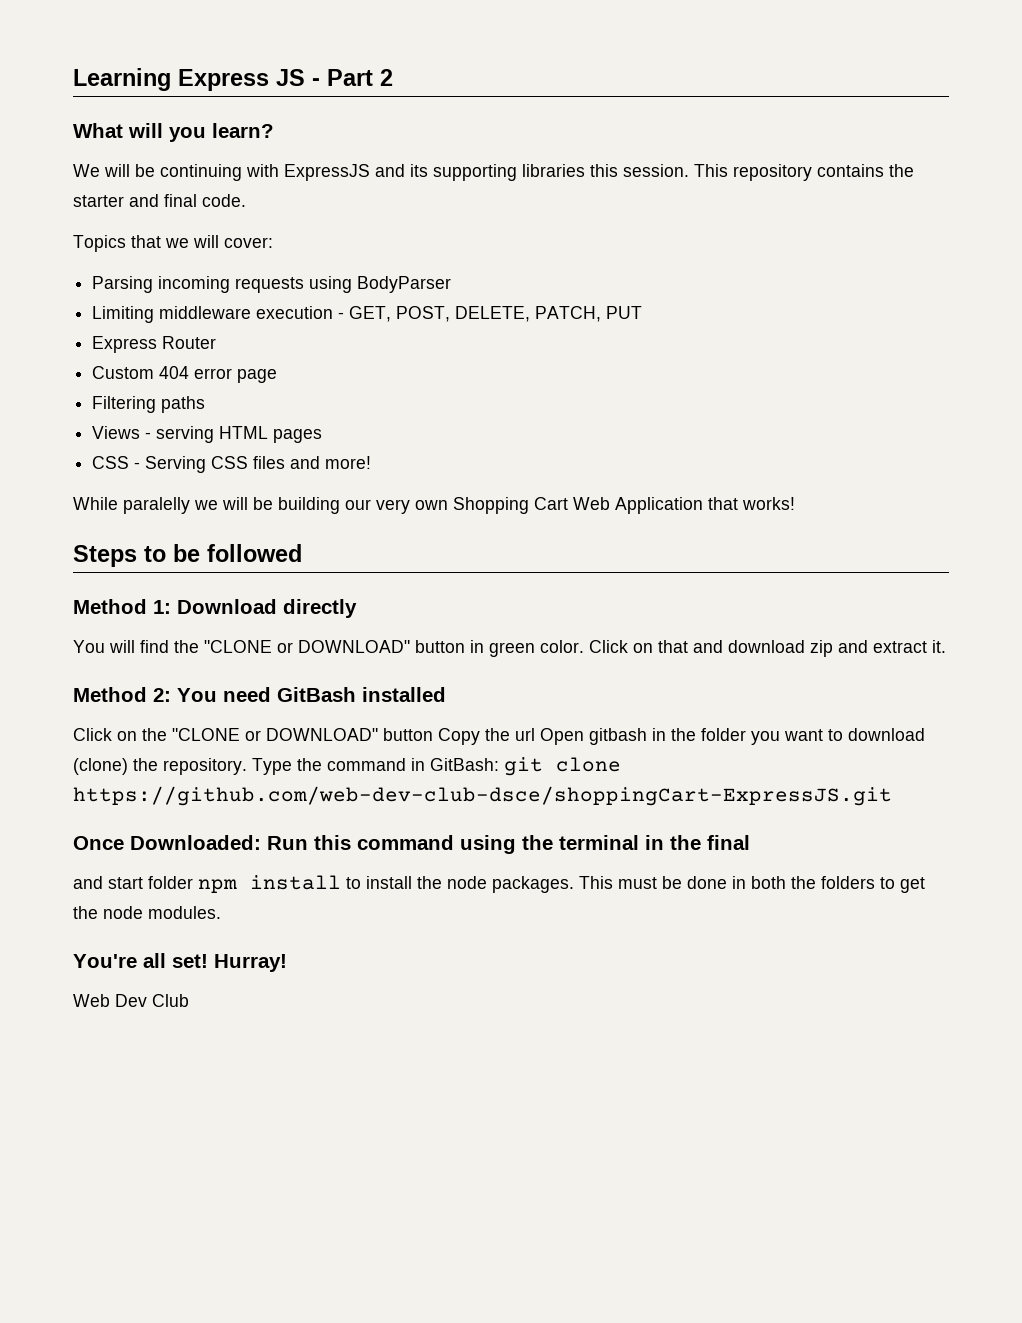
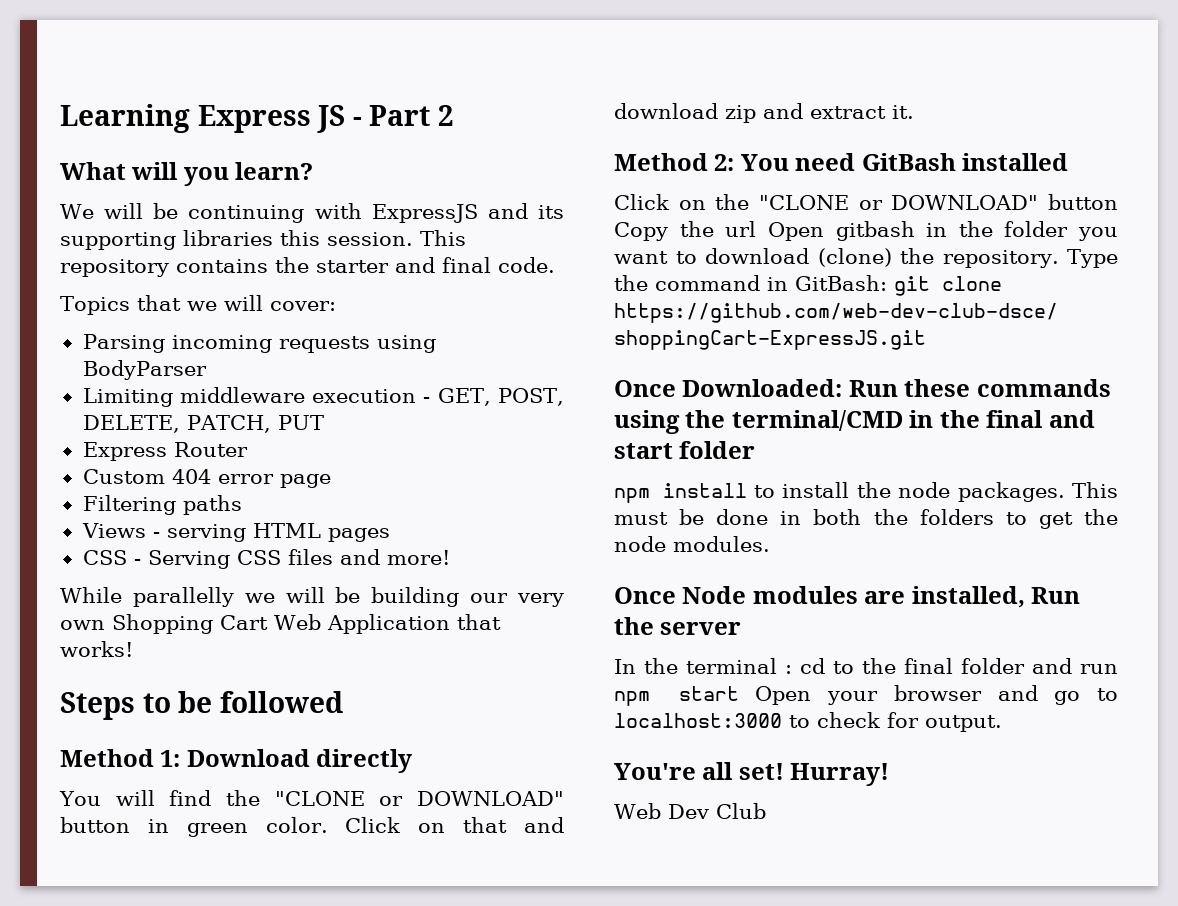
- While paralelly we will be building our very own Shopping Cart Web Application that works!
+ While parallelly we will be building our very own Shopping Cart Web Application that works!
- Once Downloaded: Run this command using the terminal in the final
- and start folder npm install to install the node packages.
+ Once Downloaded: Run these commands using the terminal/CMD in the final and start folder
+ npm install to install the node packages.
+ Once Node modules are installed, Run the server
+ In the terminal : cd to the final folder and run npm start Open your browser and go to localhost:3000 to check for output.

